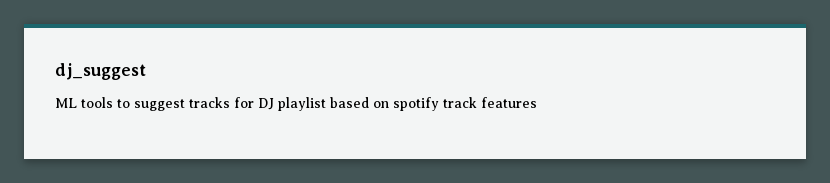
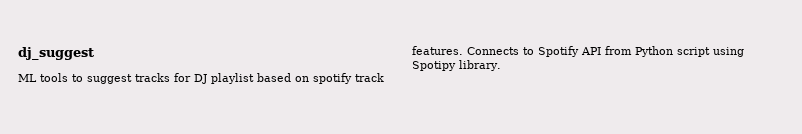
- ML tools to suggest tracks for DJ playlist based on spotify track features
+ ML tools to suggest tracks for DJ playlist based on spotify track features. Connects to Spotify API from Python script using Spotipy library.

